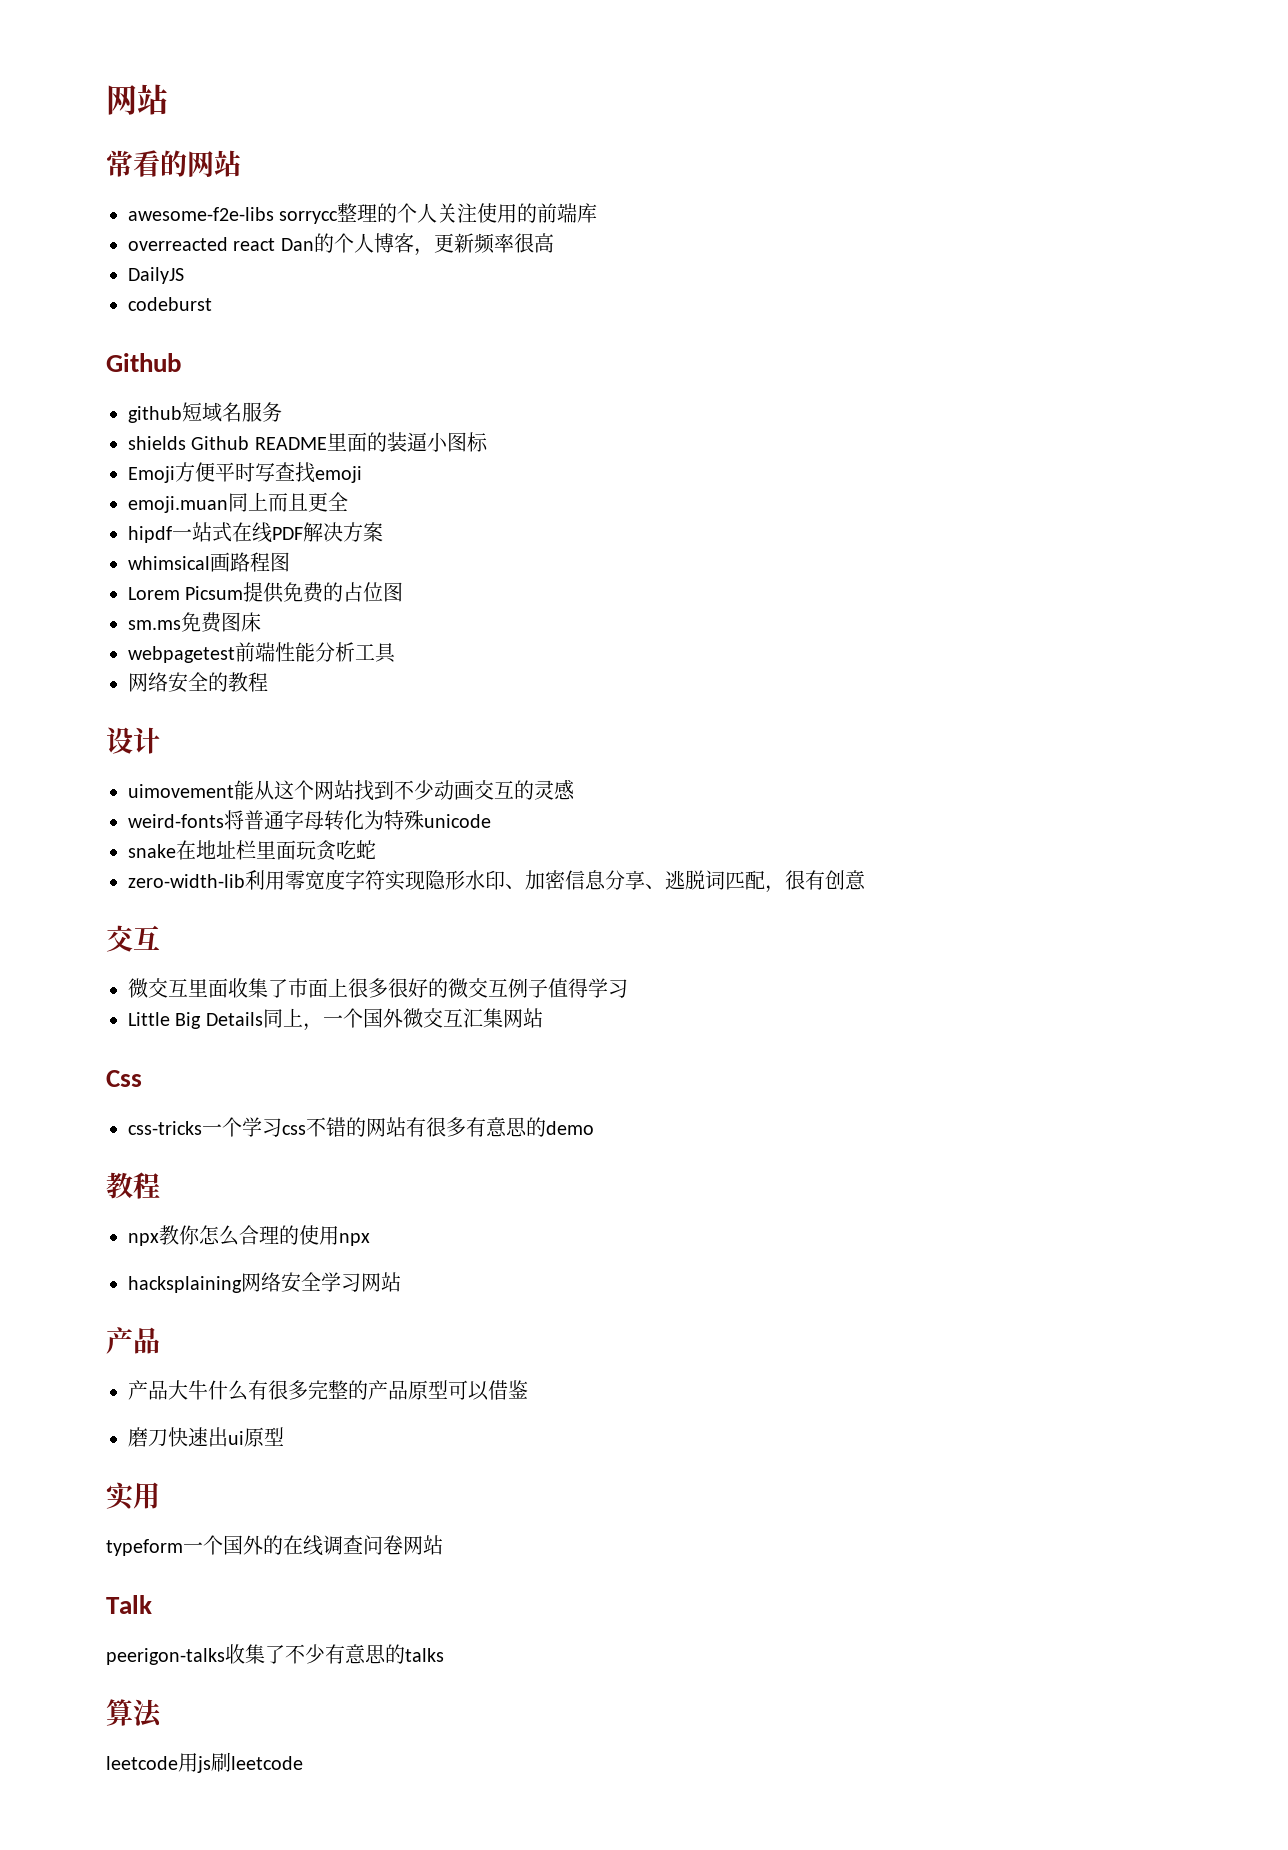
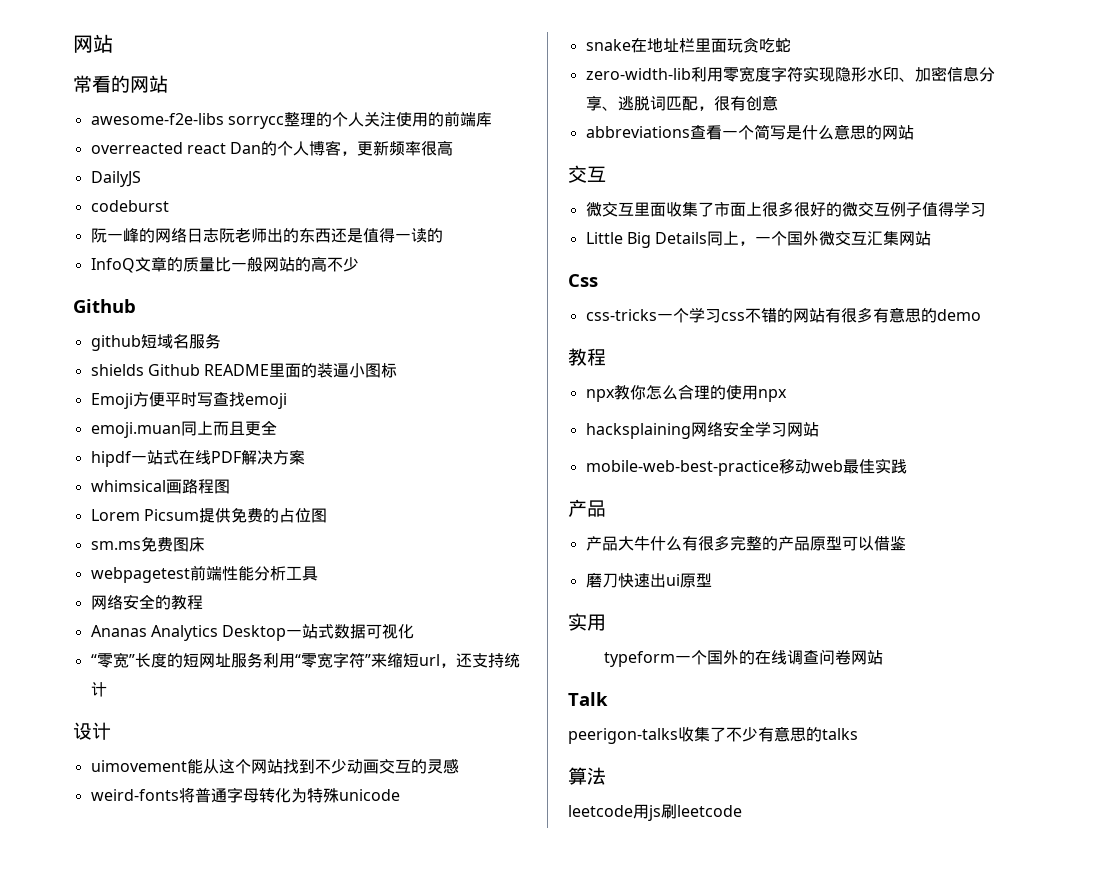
+ 阮一峰的网络日志阮老师出的东西还是值得一读的
+ InfoQ文章的质量比一般网站的高不少
+ Ananas Analytics Desktop一站式数据可视化
+ “零宽”长度的短网址服务利用“零宽字符”来缩短url，还支持统计
+ abbreviations查看一个简写是什么意思的网站
+ mobile-web-best-practice移动web最佳实践

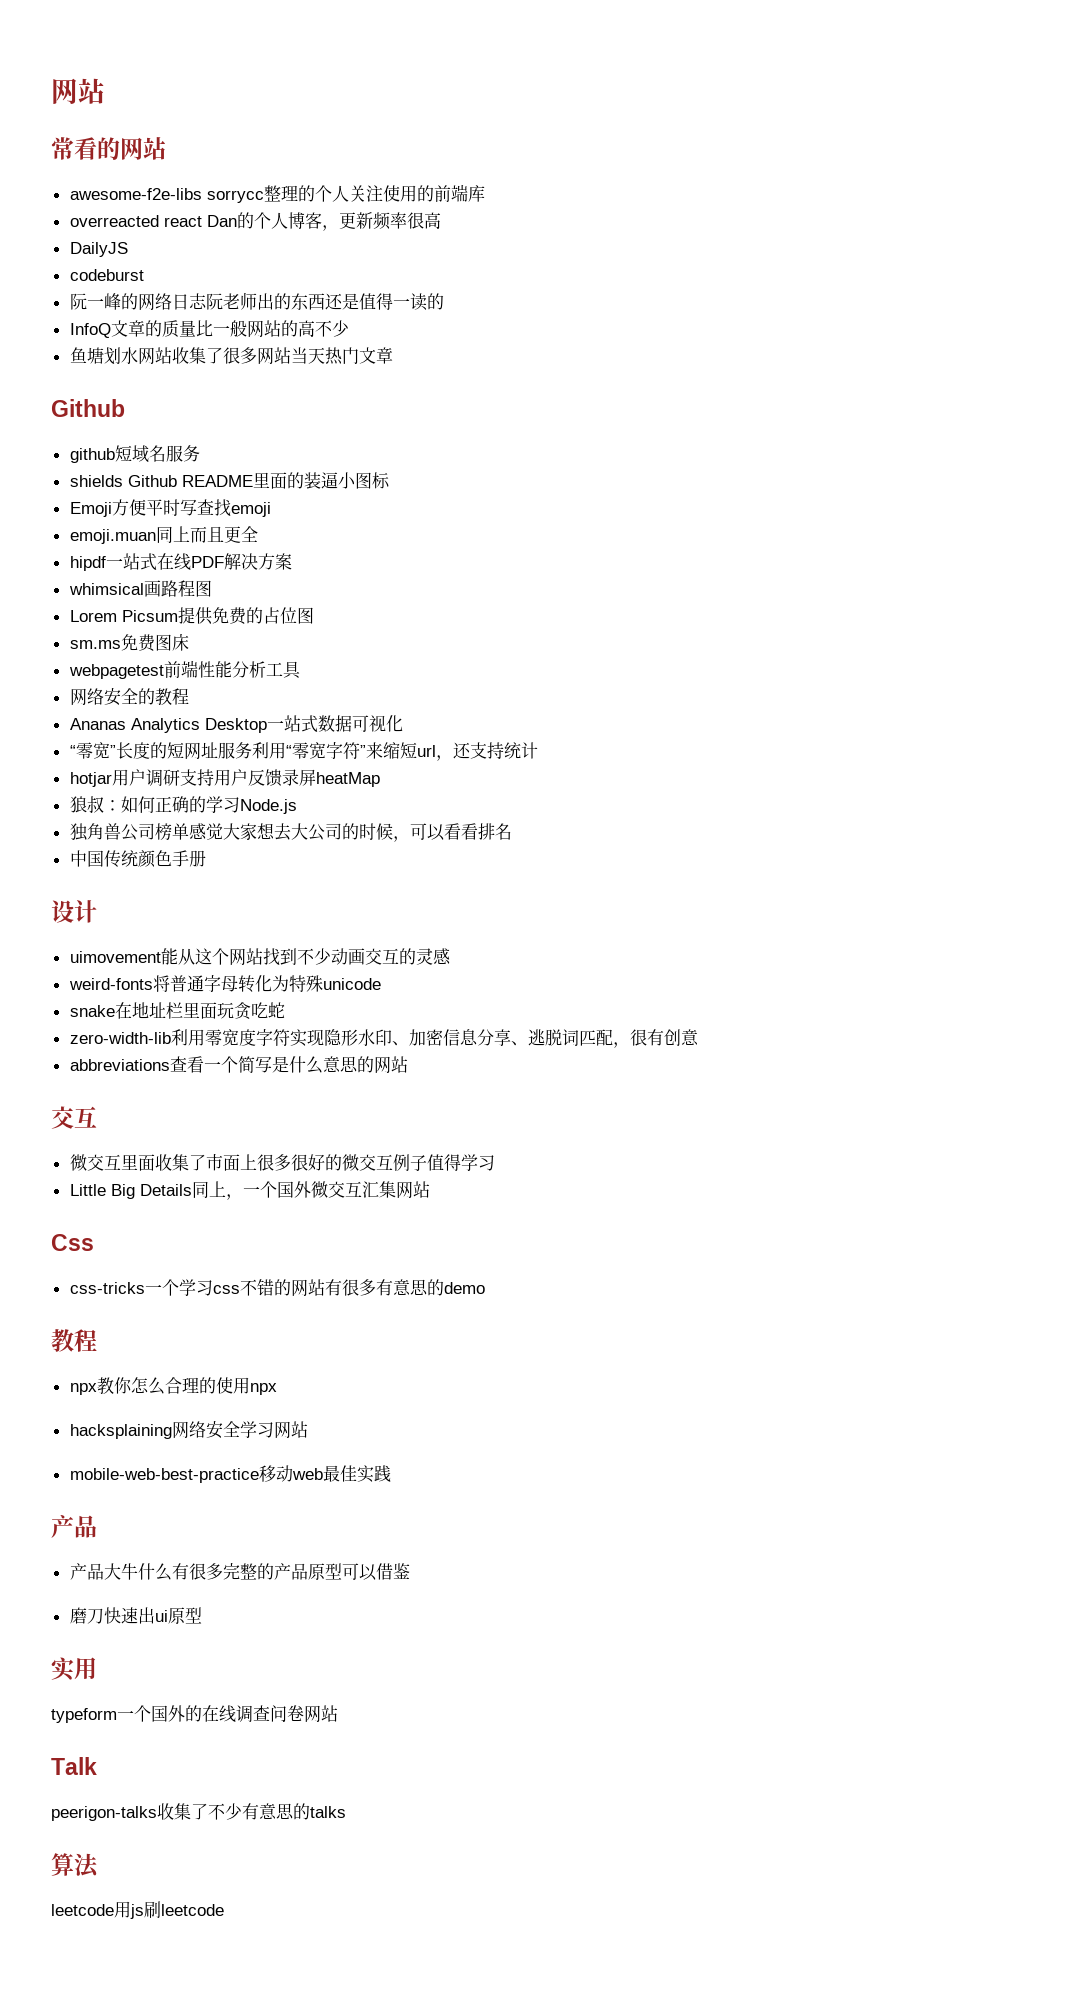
+ 鱼塘划水网站收集了很多网站当天热门文章
+ hotjar用户调研支持用户反馈录屏heatMap
+ 狼叔：如何正确的学习Node.js
+ 独角兽公司榜单感觉大家想去大公司的时候，可以看看排名
+ 中国传统颜色手册

